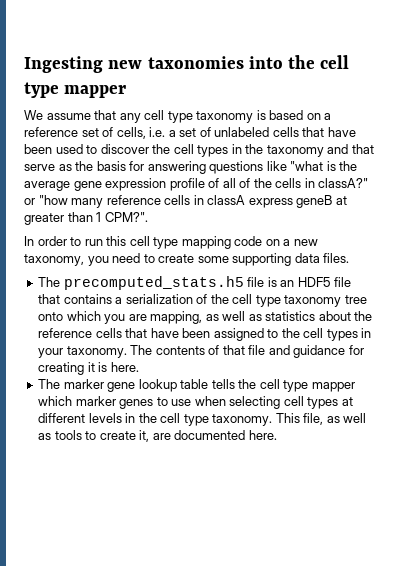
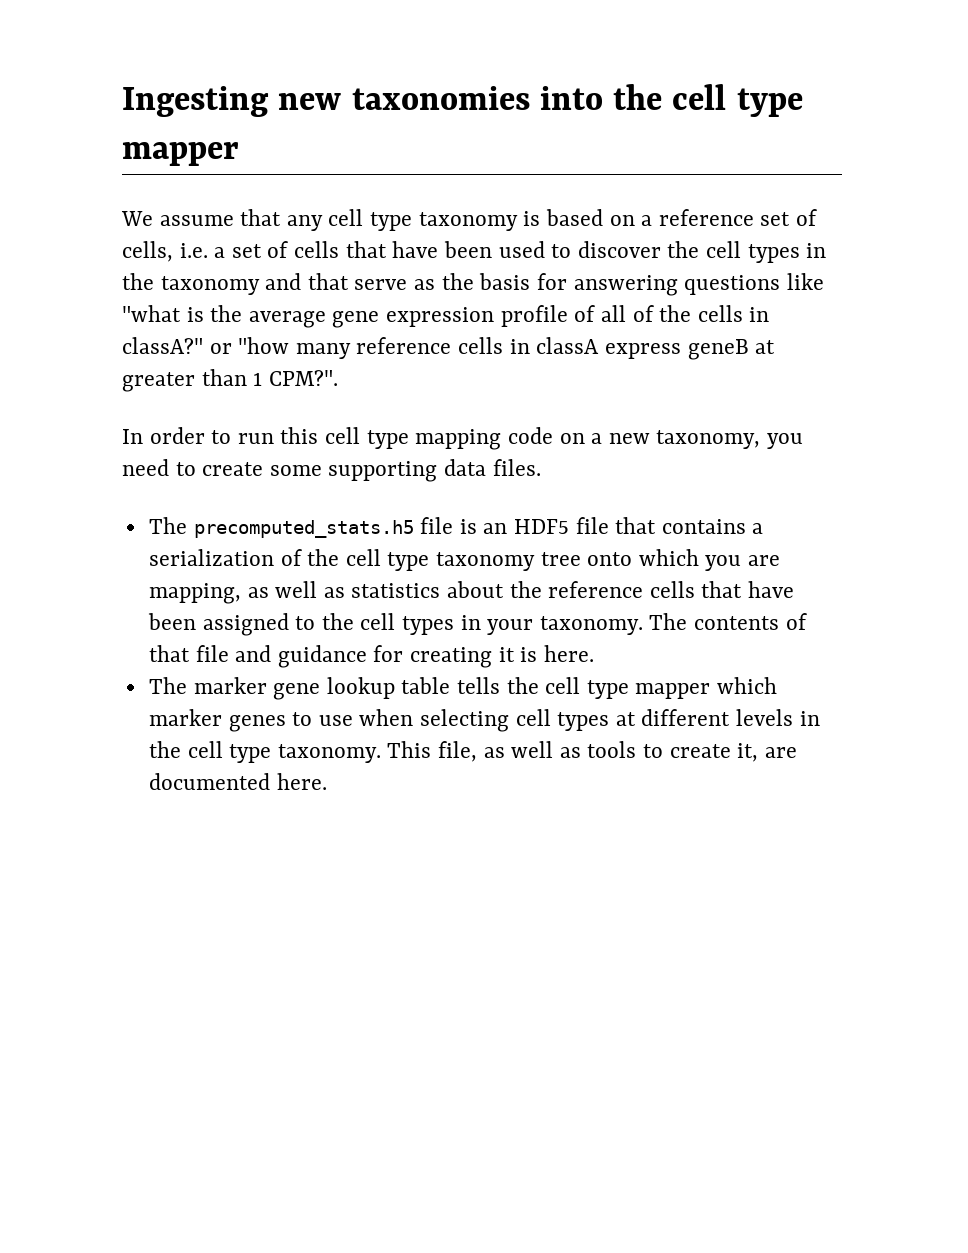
- We assume that any cell type taxonomy is based on a reference set of cells, i.e. a set of unlabeled cells that have been used to discover the cell types in the taxonomy and that serve as the basis for answering questions like "what is the average gene expression profile of all of the cells in classA?" or "how many reference cells in classA express geneB at greater than 1 CPM?".
+ We assume that any cell type taxonomy is based on a reference set of cells, i.e. a set of cells that have been used to discover the cell types in the taxonomy and that serve as the basis for answering questions like "what is the average gene expression profile of all of the cells in classA?" or "how many reference cells in classA express geneB at greater than 1 CPM?".

